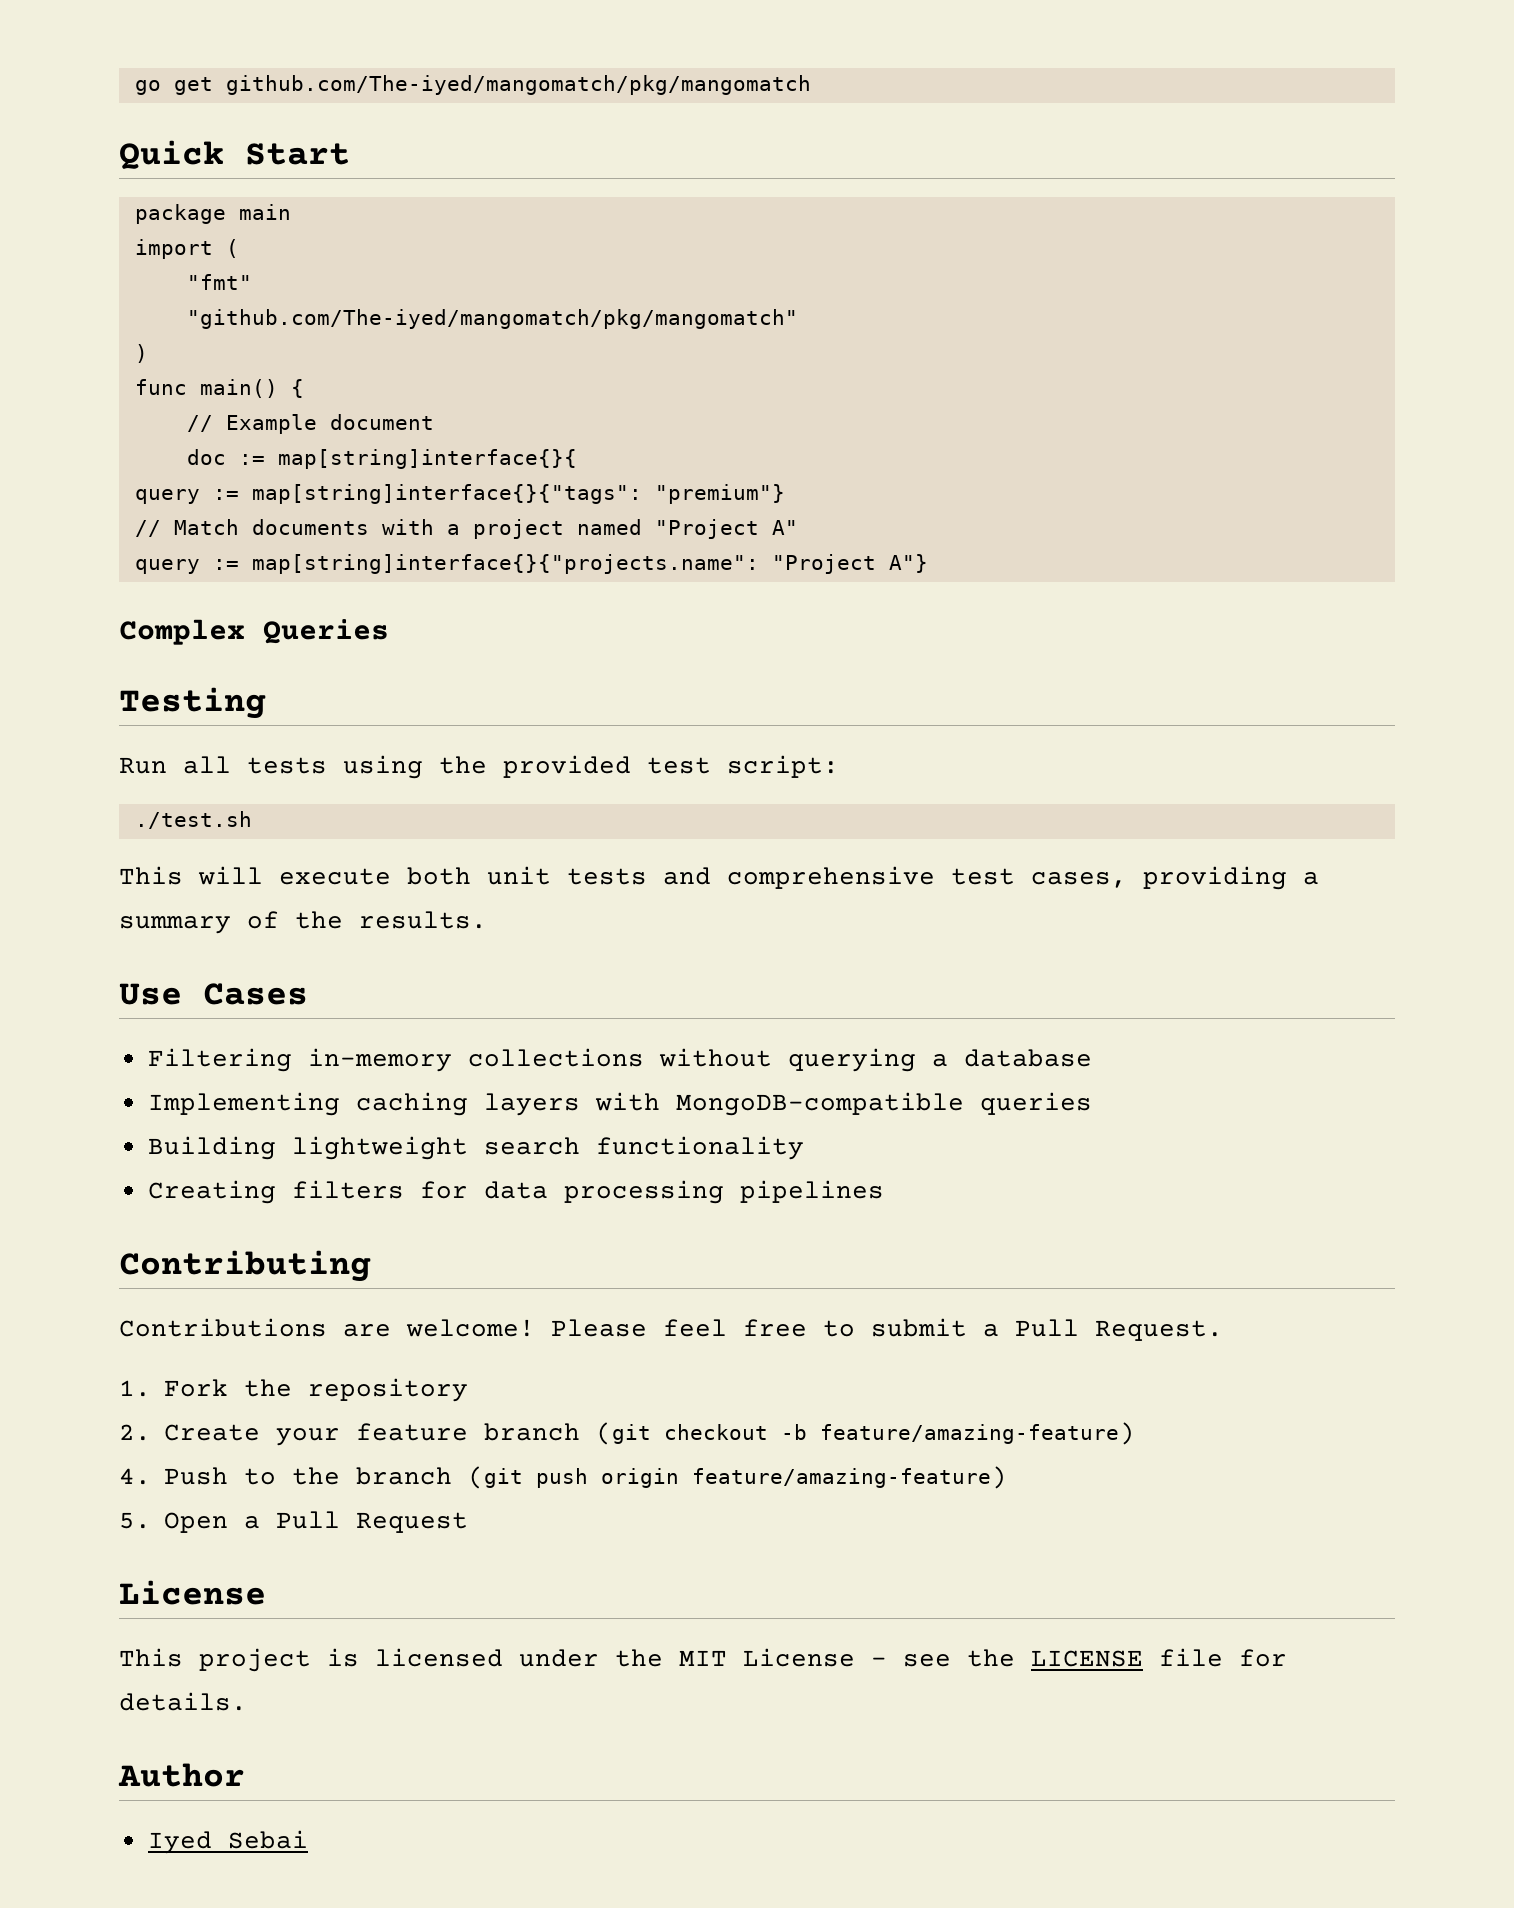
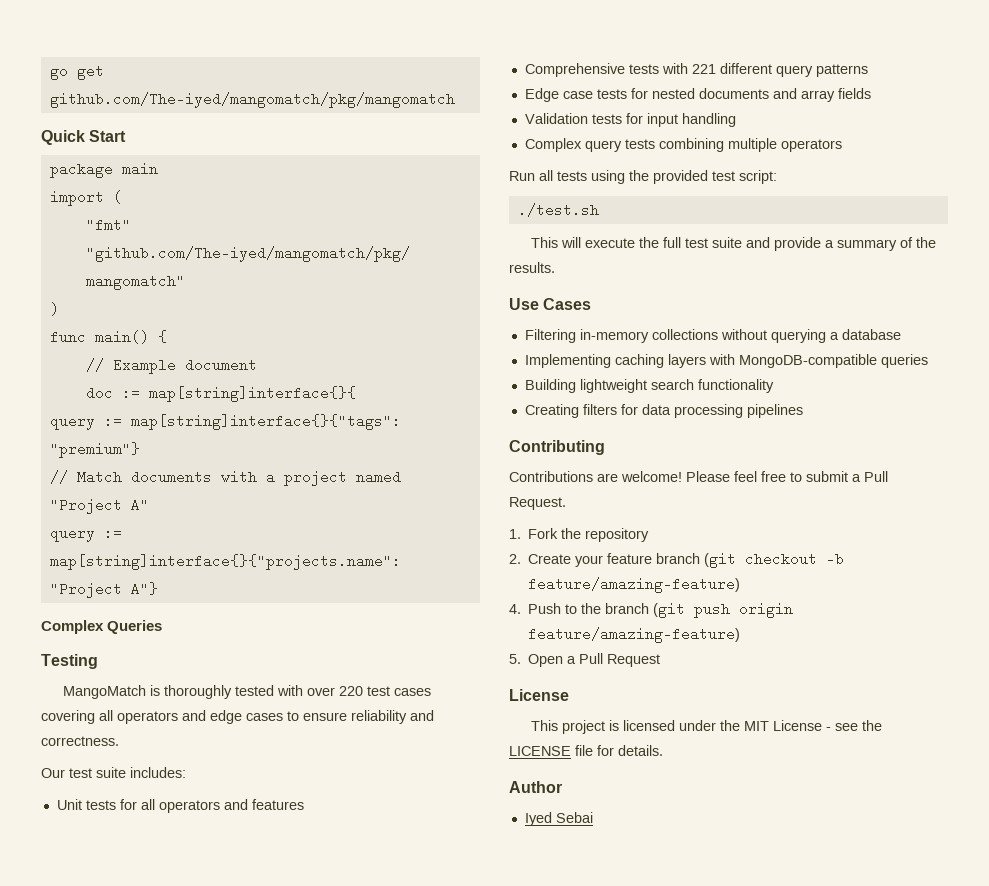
+ MangoMatch is thoroughly tested with over 220 test cases covering all operators and edge cases to ensure reliability and correctness.
+ Our test suite includes:
+ Unit tests for all operators and features
+ Comprehensive tests with 221 different query patterns
+ Edge case tests for nested documents and array fields
+ Validation tests for input handling
+ Complex query tests combining multiple operators
- This will execute both unit tests and comprehensive test cases, providing a summary of the results.
+ This will execute the full test suite and provide a summary of the results.

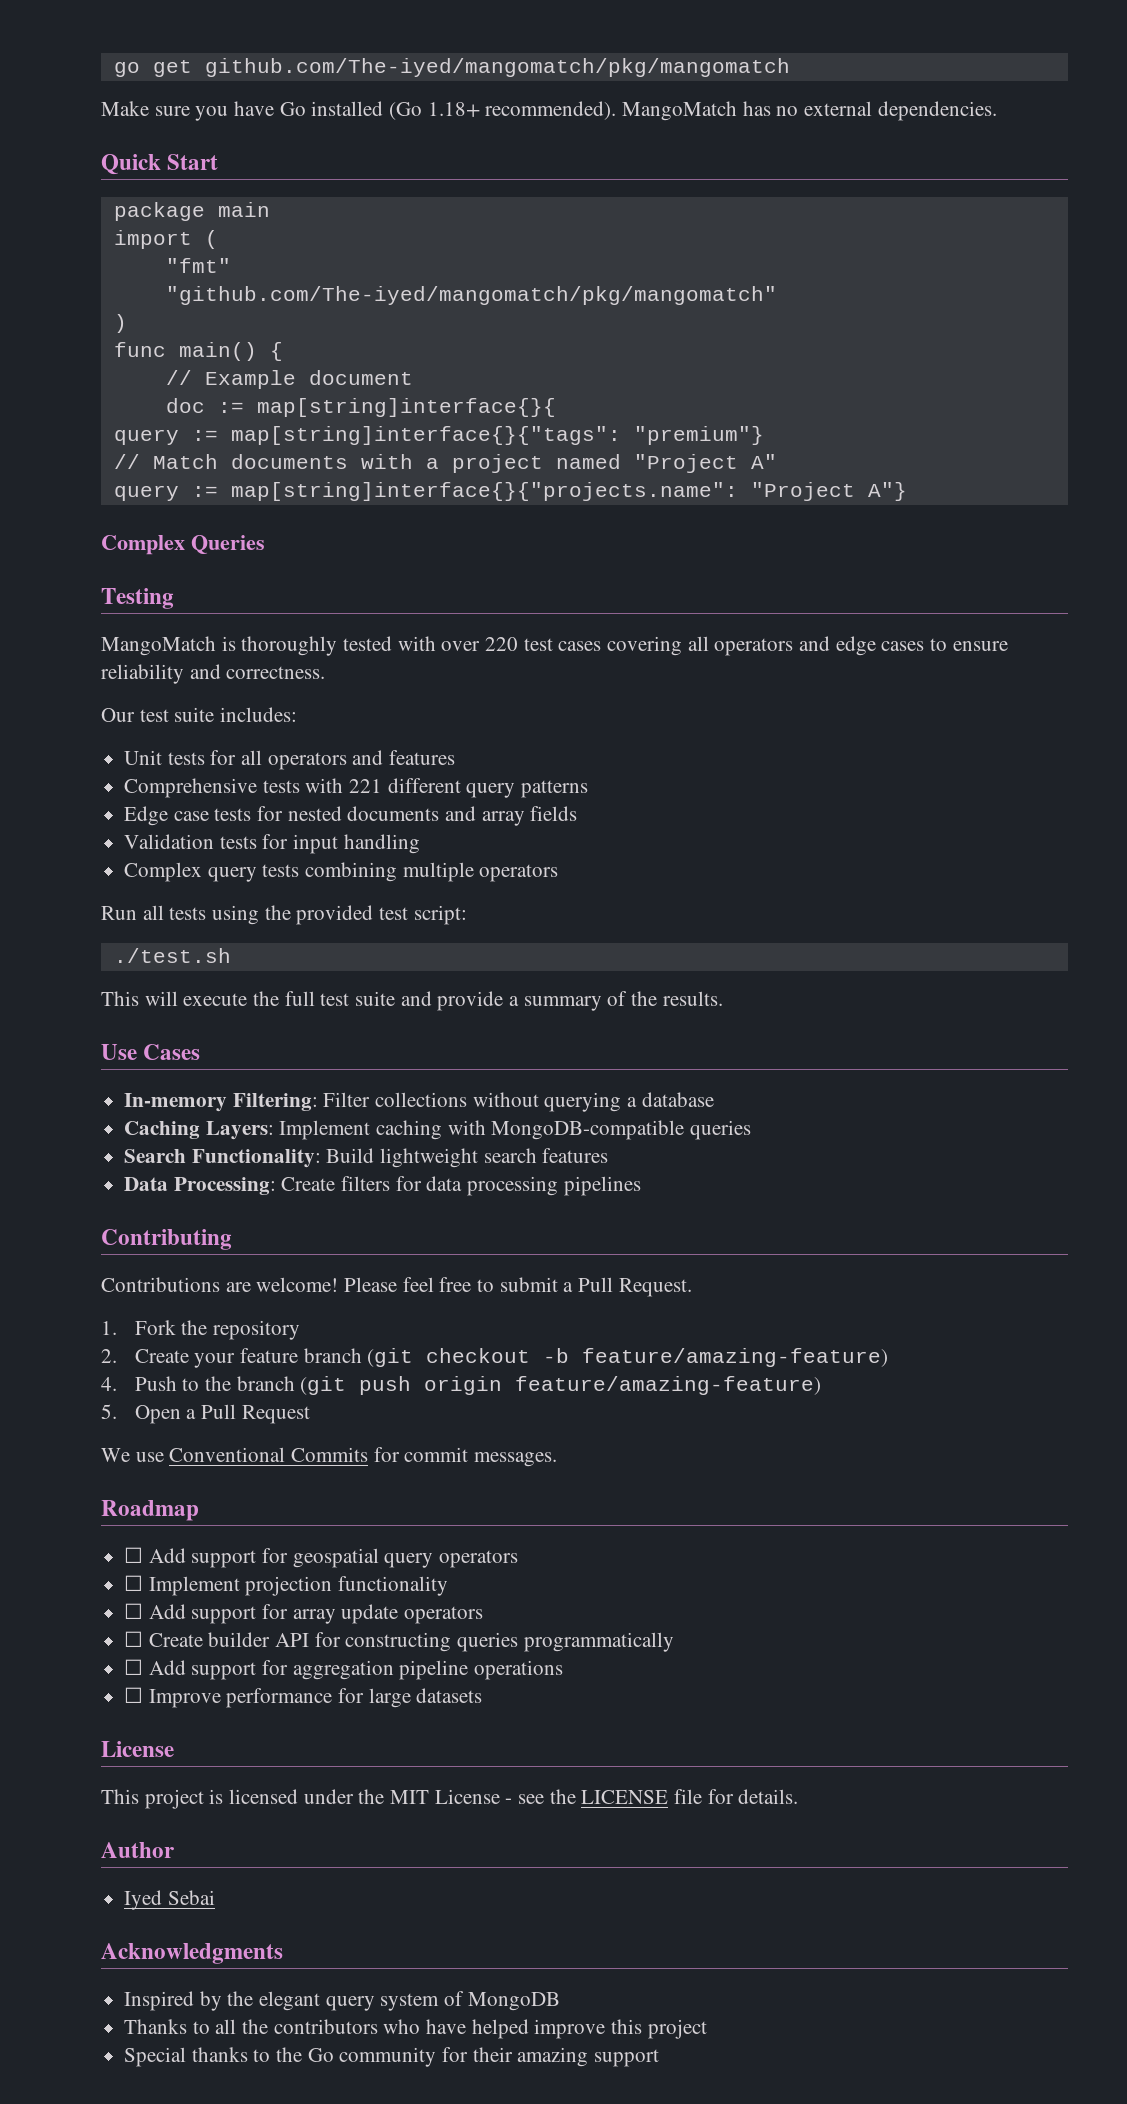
+ Make sure you have Go installed (Go 1.18+ recommended). MangoMatch has no external dependencies.
- Filtering in-memory collections without querying a database
+ In-memory Filtering: Filter collections without querying a database
- Implementing caching layers with MongoDB-compatible queries
+ Caching Layers: Implement caching with MongoDB-compatible queries
- Building lightweight search functionality
- Creating filters for data processing pipelines
+ Search Functionality: Build lightweight search features
+ Data Processing: Create filters for data processing pipelines
+ We use Conventional Commits for commit messages.
+ Roadmap
+ ☐ Add support for geospatial query operators
+ ☐ Implement projection functionality
+ ☐ Add support for array update operators
+ ☐ Create builder API for constructing queries programmatically
+ ☐ Add support for aggregation pipeline operations
+ ☐ Improve performance for large datasets
+ Acknowledgments
+ Inspired by the elegant query system of MongoDB
+ Thanks to all the contributors who have helped improve this project
+ Special thanks to the Go community for their amazing support

